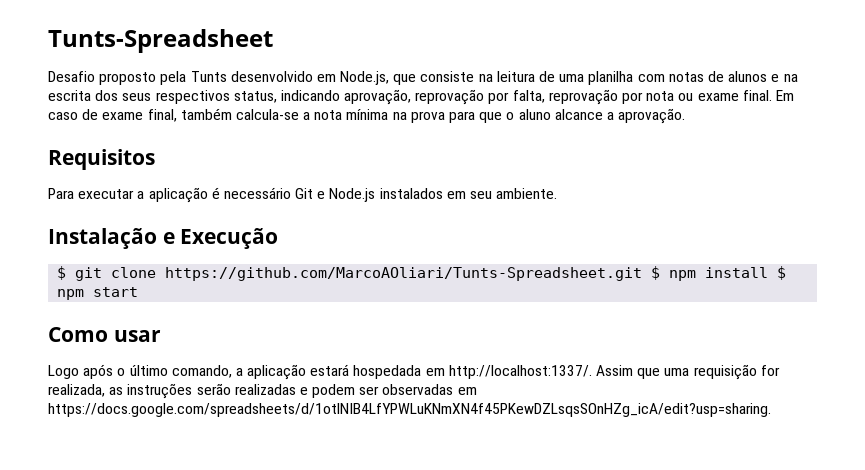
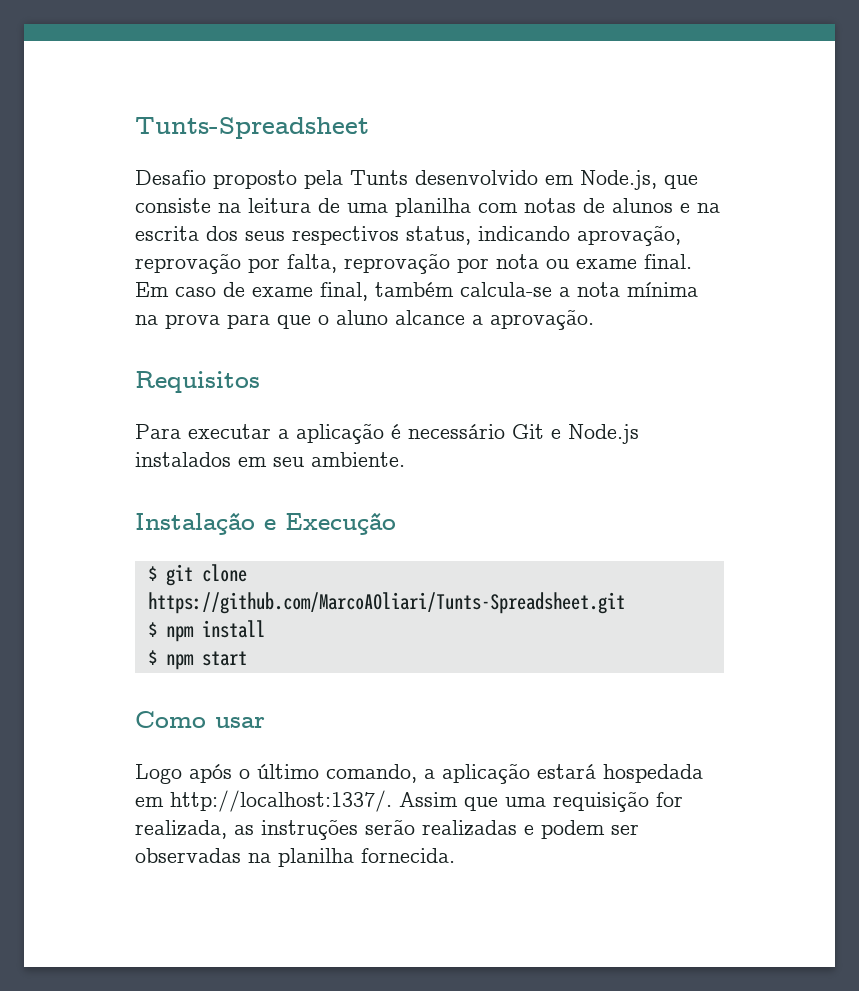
- $ git clone https://github.com/MarcoAOliari/Tunts-Spreadsheet.git $ npm install $ npm start
+ $ git clone https://github.com/MarcoAOliari/Tunts-Spreadsheet.git
+ $ npm install
+ $ npm start
- Assim que uma requisição for realizada, as instruções serão realizadas e podem ser observadas em https://docs.google.com/spreadsheets/d/1otlNIB4LfYPWLuKNmXN4f45PKewDZLsqsSOnHZg_icA/edit?usp=sharing.
+ Assim que uma requisição for realizada, as instruções serão realizadas e podem ser observadas na planilha fornecida.

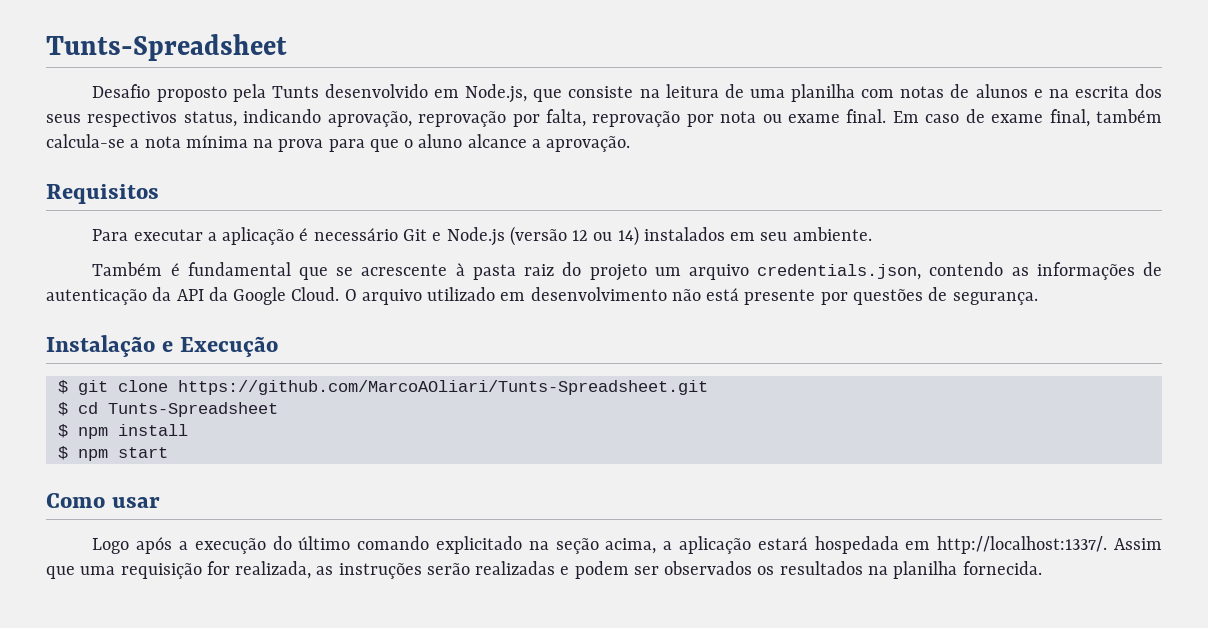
- Para executar a aplicação é necessário Git e Node.js instalados em seu ambiente.
+ Para executar a aplicação é necessário Git e Node.js (versão 12 ou 14) instalados em seu ambiente.
+ Também é fundamental que se acrescente à pasta raiz do projeto um arquivo credentials.json, contendo as informações de autenticação da API da Google Cloud. O arquivo utilizado em desenvolvimento não está presente por questões de segurança.
+ $ cd Tunts-Spreadsheet
- Logo após o último comando, a aplicação estará hospedada em http://localhost:1337/.
+ Logo após a execução do último comando explicitado na seção acima, a aplicação estará hospedada em http://localhost:1337/.
- Assim que uma requisição for realizada, as instruções serão realizadas e podem ser observadas na planilha fornecida.
+ Assim que uma requisição for realizada, as instruções serão realizadas e podem ser observados os resultados na planilha fornecida.

